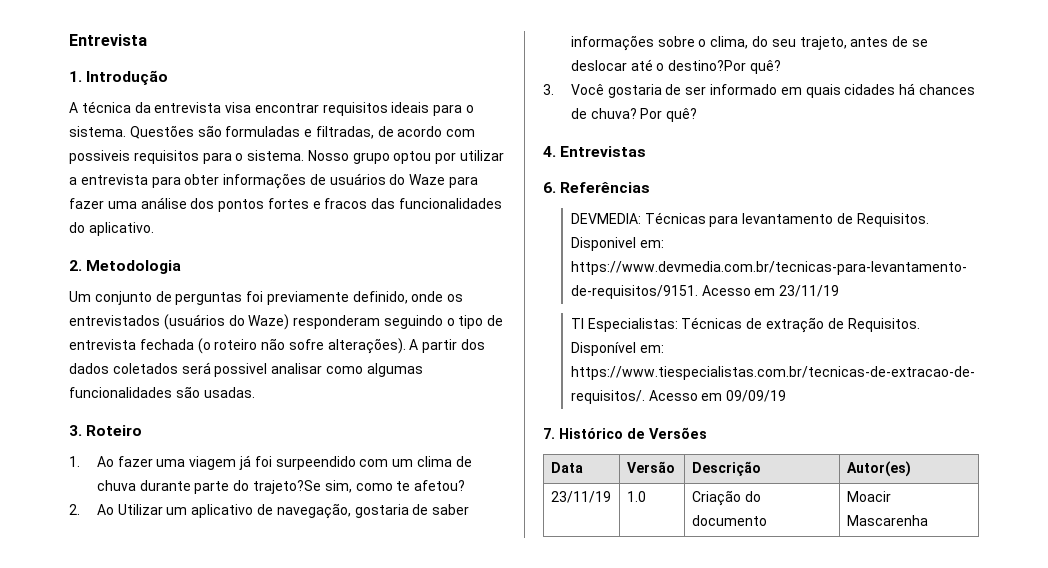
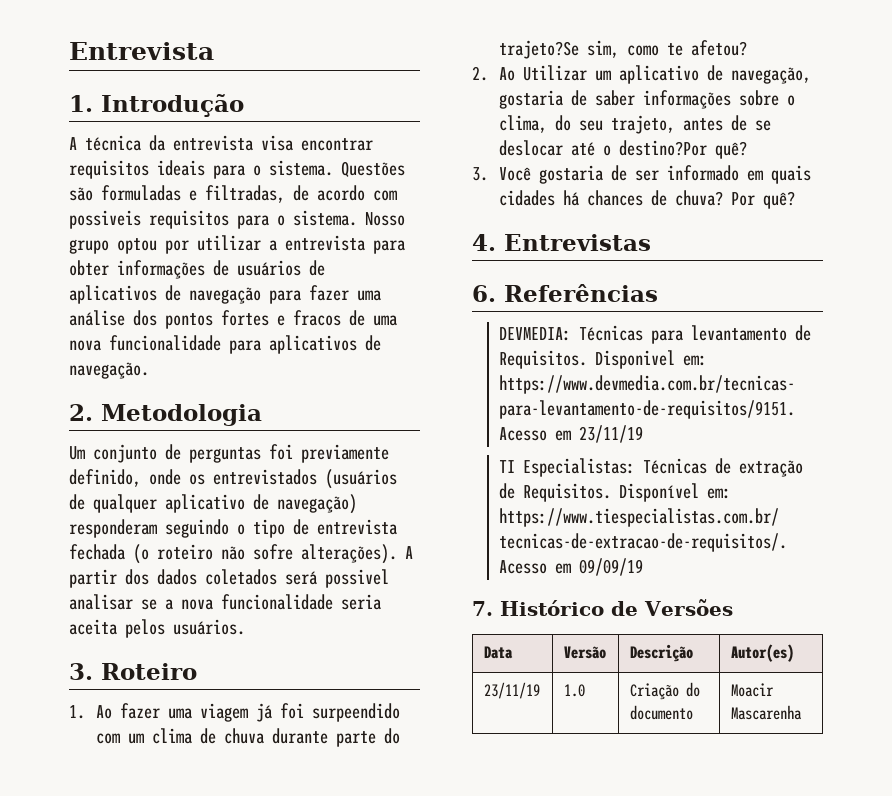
- Nosso grupo optou por utilizar a entrevista para obter informações de usuários do Waze para fazer uma análise dos pontos fortes e fracos das funcionalidades do aplicativo.
+ Nosso grupo optou por utilizar a entrevista para obter informações de usuários de aplicativos de navegação para fazer uma análise dos pontos fortes e fracos de uma nova funcionalidade para aplicativos de navegação.
- Um conjunto de perguntas foi previamente definido, onde os entrevistados (usuários do Waze) responderam seguindo o tipo de entrevista fechada (o roteiro não sofre alterações).
+ Um conjunto de perguntas foi previamente definido, onde os entrevistados (usuários de qualquer aplicativo de navegação) responderam seguindo o tipo de entrevista fechada (o roteiro não sofre alterações).
- A partir dos dados coletados será possivel analisar como algumas funcionalidades são usadas.
+ A partir dos dados coletados será possivel analisar se a nova funcionalidade seria aceita pelos usuários.

